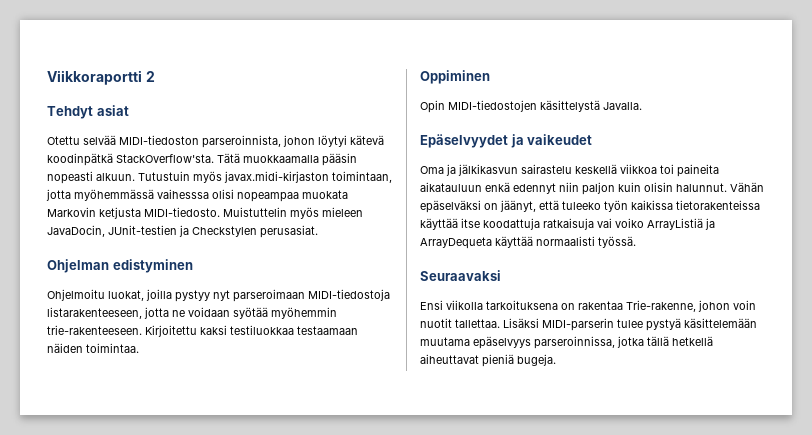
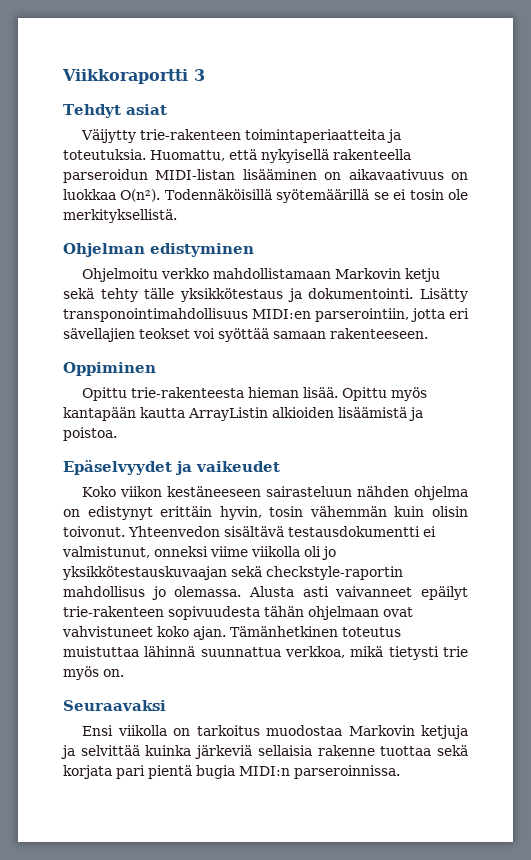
- Viikkoraportti 2
+ Viikkoraportti 3
- Otettu selvää MIDI-tiedoston parseroinnista, johon löytyi kätevä koodinpätkä StackOverflow'sta. Tätä muokkaamalla pääsin nopeasti alkuun. Tutustuin myös javax.midi-kirjaston toimintaan, jotta myöhemmässä vaihesssa olisi nopeampaa muokata Markovin ketjusta MIDI-tiedosto. Muistuttelin myös mieleen JavaDocin, JUnit-testien ja Checkstylen perusasiat.
+ Väijytty trie-rakenteen toimintaperiaatteita ja toteutuksia. Huomattu, että nykyisellä rakenteella parseroidun MIDI-listan lisääminen on aikavaativuus on luokkaa O(n²). Todennäköisillä syötemäärillä se ei tosin ole merkityksellistä.
  Ohjelman edistyminen
- Ohjelmoitu luokat, joilla pystyy nyt parseroimaan MIDI-tiedostoja listarakenteeseen, jotta ne voidaan syötää myöhemmin trie-rakenteeseen. Kirjoitettu kaksi testiluokkaa testaamaan näiden toimintaa.
+ Ohjelmoitu verkko mahdollistamaan Markovin ketju sekä tehty tälle yksikkötestaus ja dokumentointi. Lisätty transponointimahdollisuus MIDI:en parserointiin, jotta eri sävellajien teokset voi syöttää samaan rakenteeseen.
  Oppiminen
- Opin MIDI-tiedostojen käsittelystä Javalla.
+ Opittu trie-rakenteesta hieman lisää. Opittu myös kantapään kautta ArrayListin alkioiden lisäämistä ja poistoa.
  Epäselvyydet ja vaikeudet
- Oma ja jälkikasvun sairastelu keskellä viikkoa toi paineita aikatauluun enkä edennyt niin paljon kuin olisin halunnut. Vähän epäselväksi on jäänyt, että tuleeko työn kaikissa tietorakenteissa käyttää itse koodattuja ratkaisuja vai voiko ArrayListiä ja ArrayDequeta käyttää normaalisti työssä.
+ Koko viikon kestäneeseen sairasteluun nähden ohjelma on edistynyt erittäin hyvin, tosin vähemmän kuin olisin toivonut. Yhteenvedon sisältävä testausdokumentti ei valmistunut, onneksi viime viikolla oli jo yksikkötestauskuvaajan sekä checkstyle-raportin mahdollisus jo olemassa. Alusta asti vaivanneet epäilyt trie-rakenteen sopivuudesta tähän ohjelmaan ovat vahvistuneet koko ajan. Tämänhetkinen toteutus muistuttaa lähinnä suunnattua verkkoa, mikä tietysti trie myös on.
  Seuraavaksi
- Ensi viikolla tarkoituksena on rakentaa Trie-rakenne, johon voin nuotit tallettaa. Lisäksi MIDI-parserin tulee pystyä käsittelemään muutama epäselvyys parseroinnissa, jotka tällä hetkellä aiheuttavat pieniä bugeja.
+ Ensi viikolla on tarkoitus muodostaa Markovin ketjuja ja selvittää kuinka järkeviä sellaisia rakenne tuottaa sekä korjata pari pientä bugia MIDI:n parseroinnissa.

